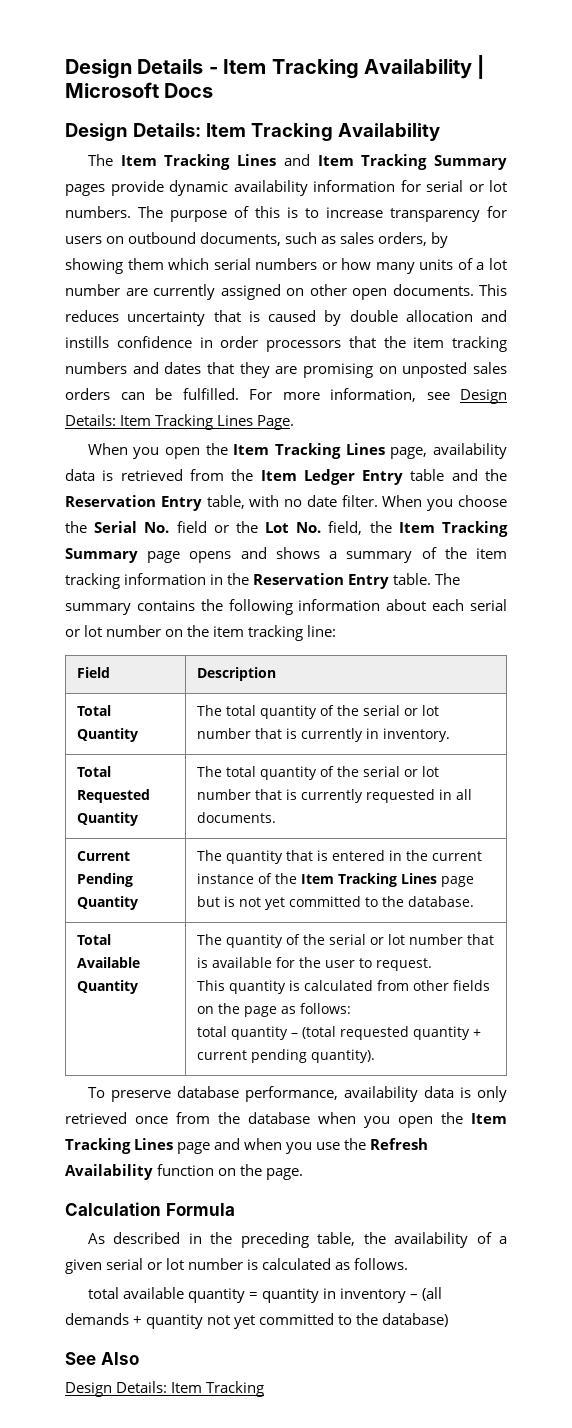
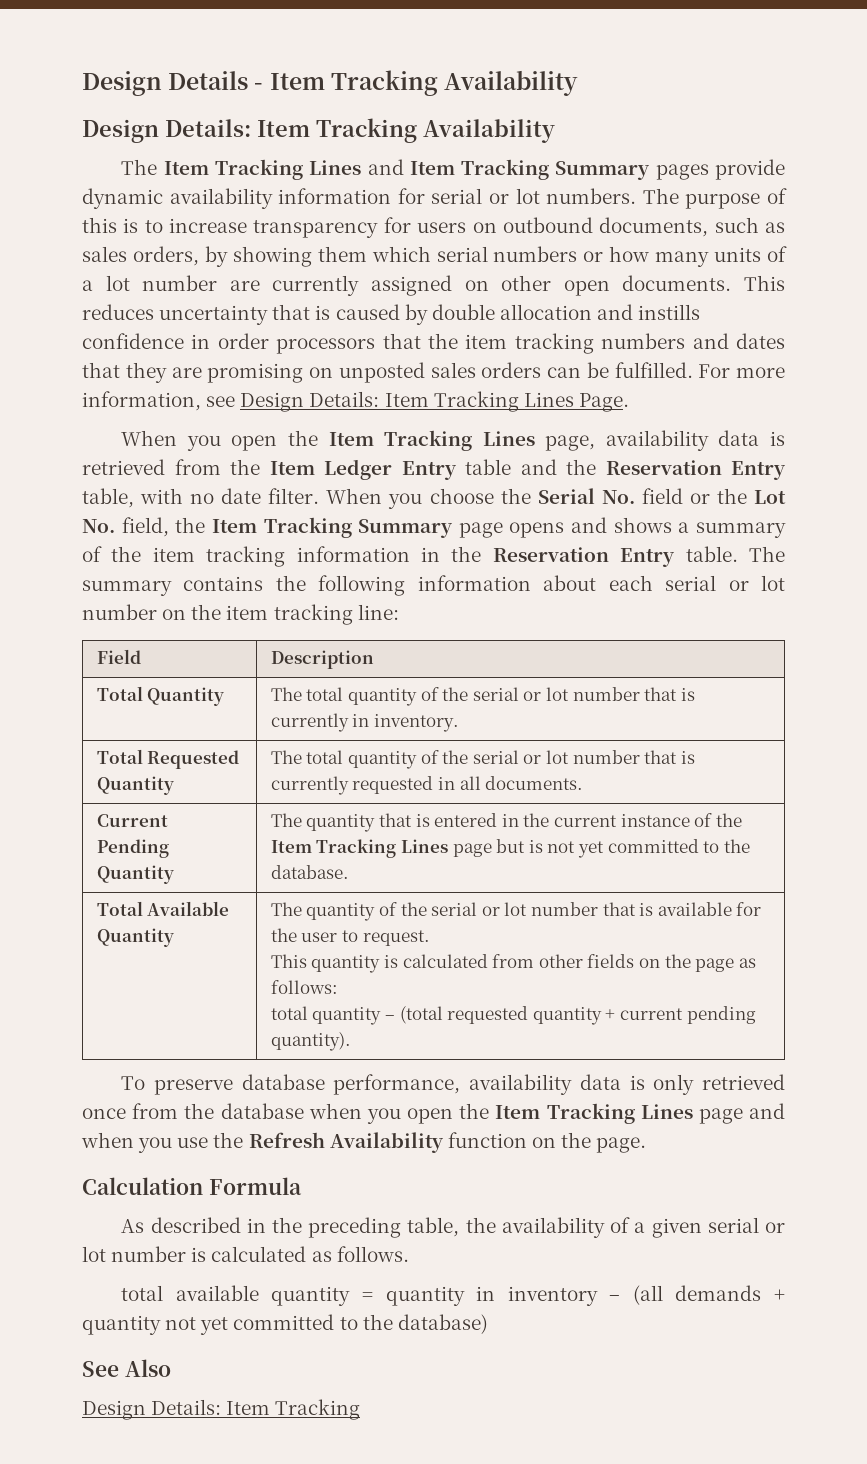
- Design Details - Item Tracking Availability | Microsoft Docs
+ Design Details - Item Tracking Availability

